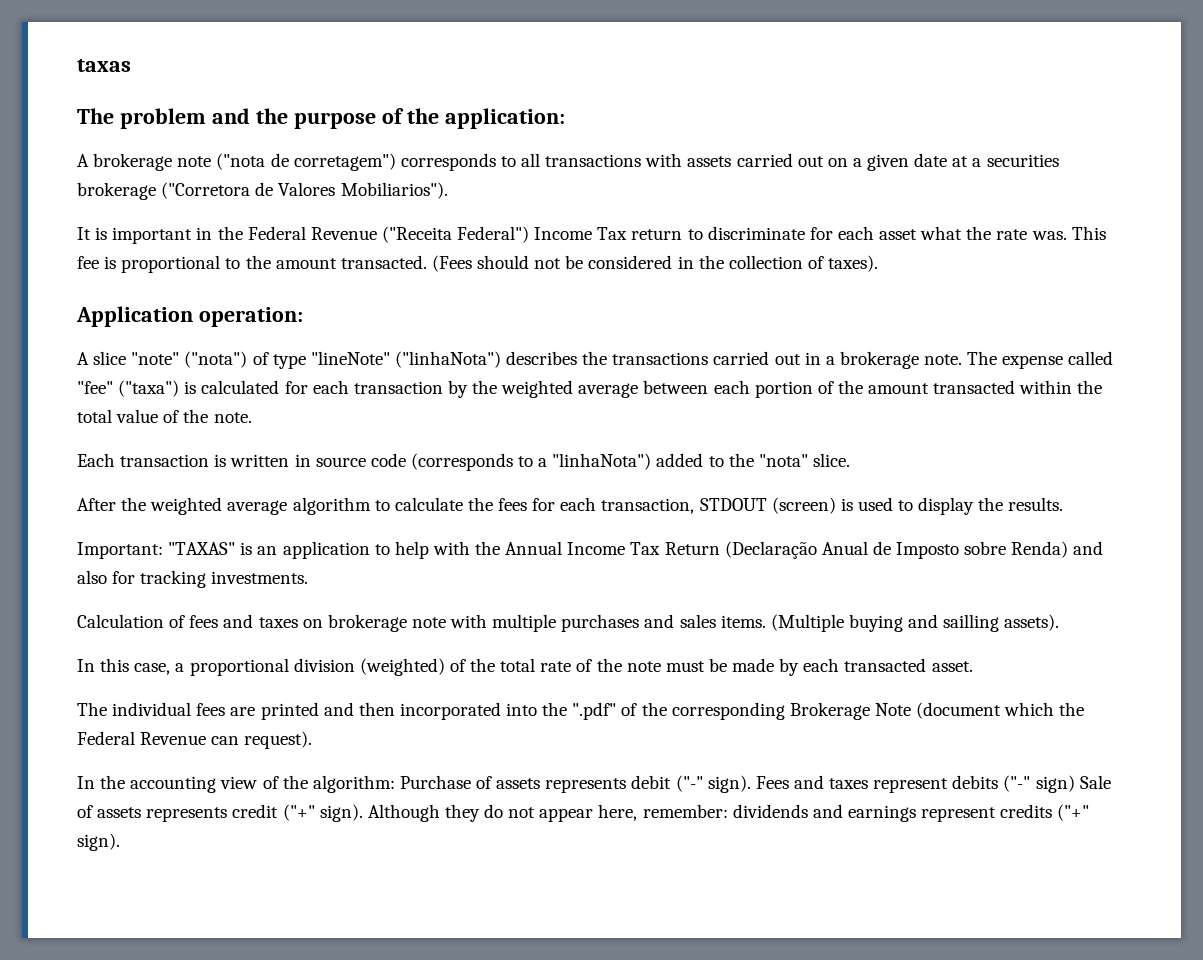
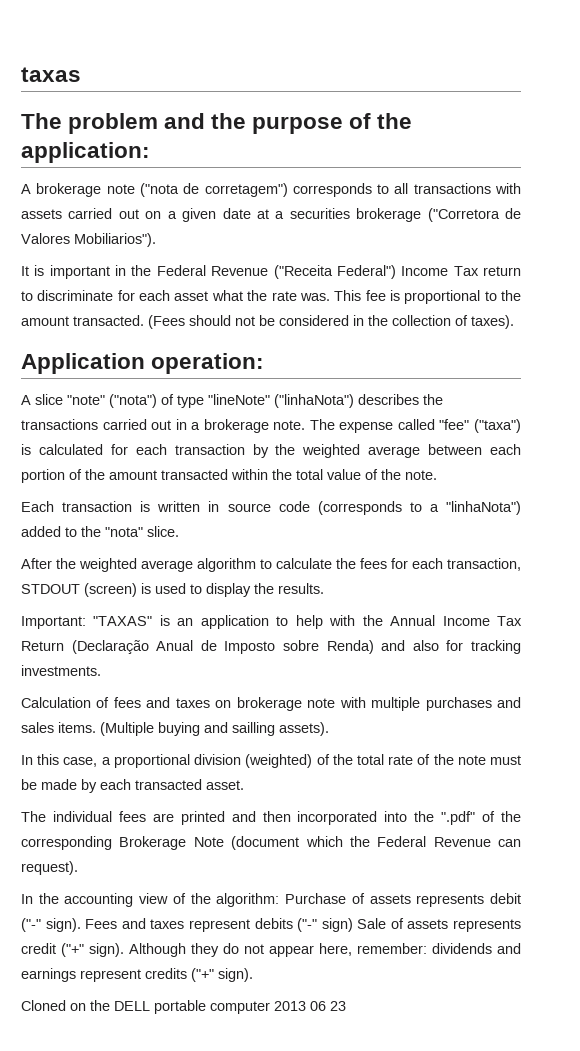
+ Cloned on the DELL portable computer 2013 06 23

